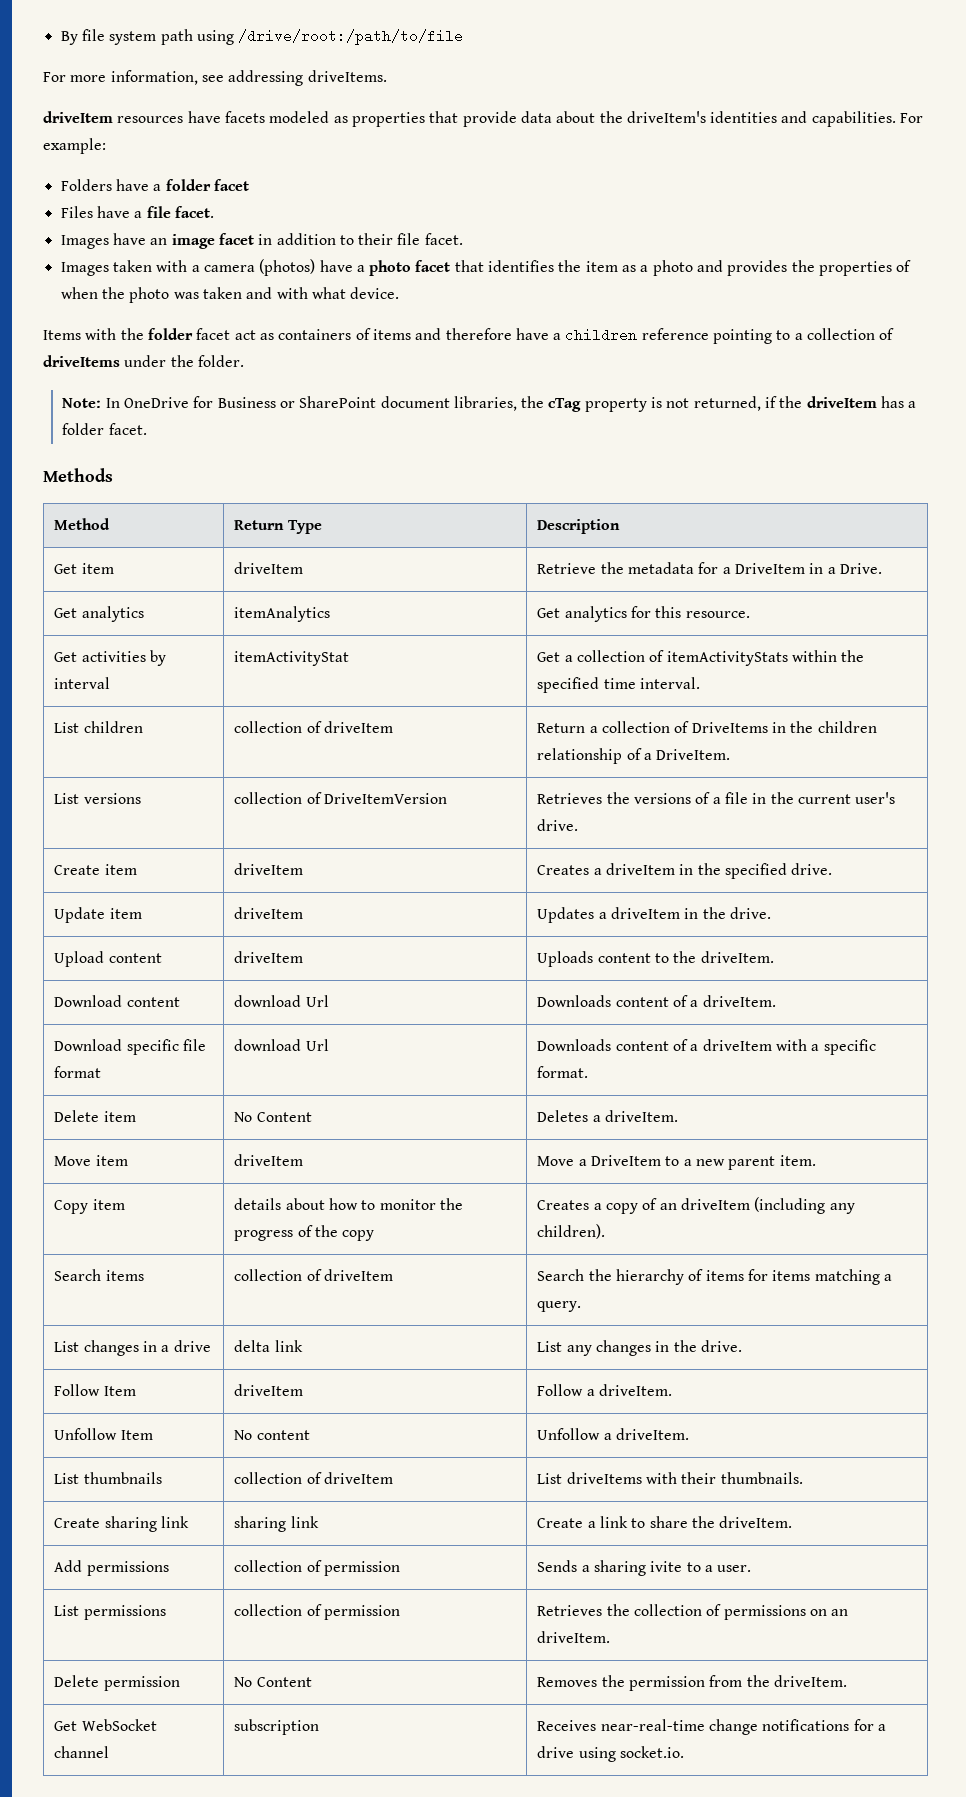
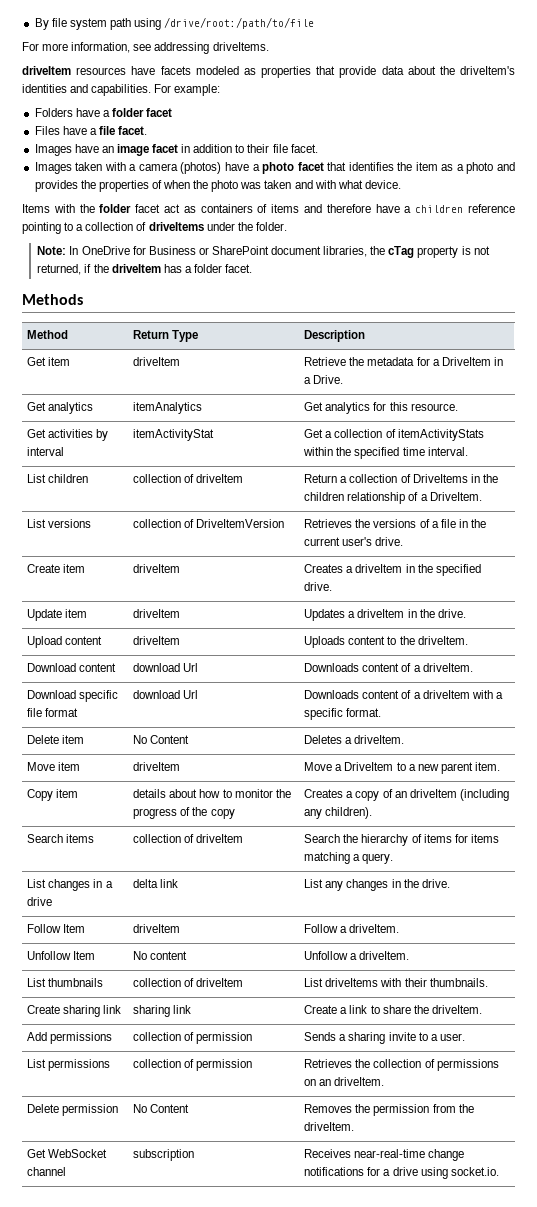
- Add permissions | collection of permission | Sends a sharing ivite to a user.
+ Add permissions | collection of permission | Sends a sharing invite to a user.

